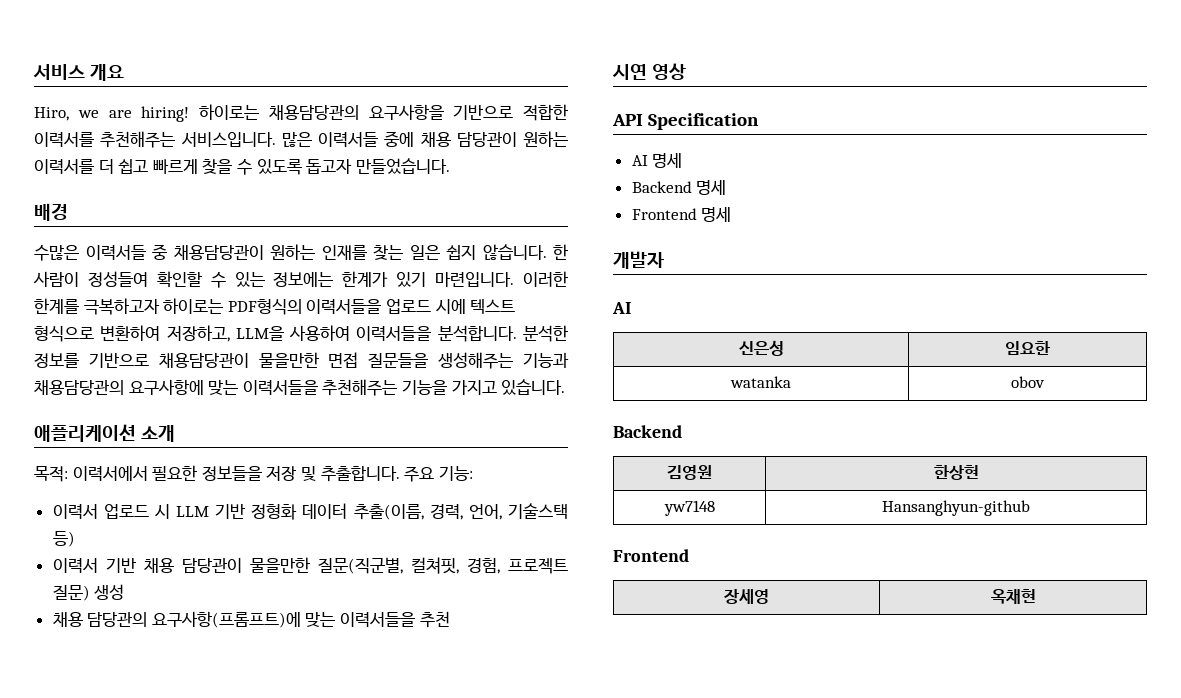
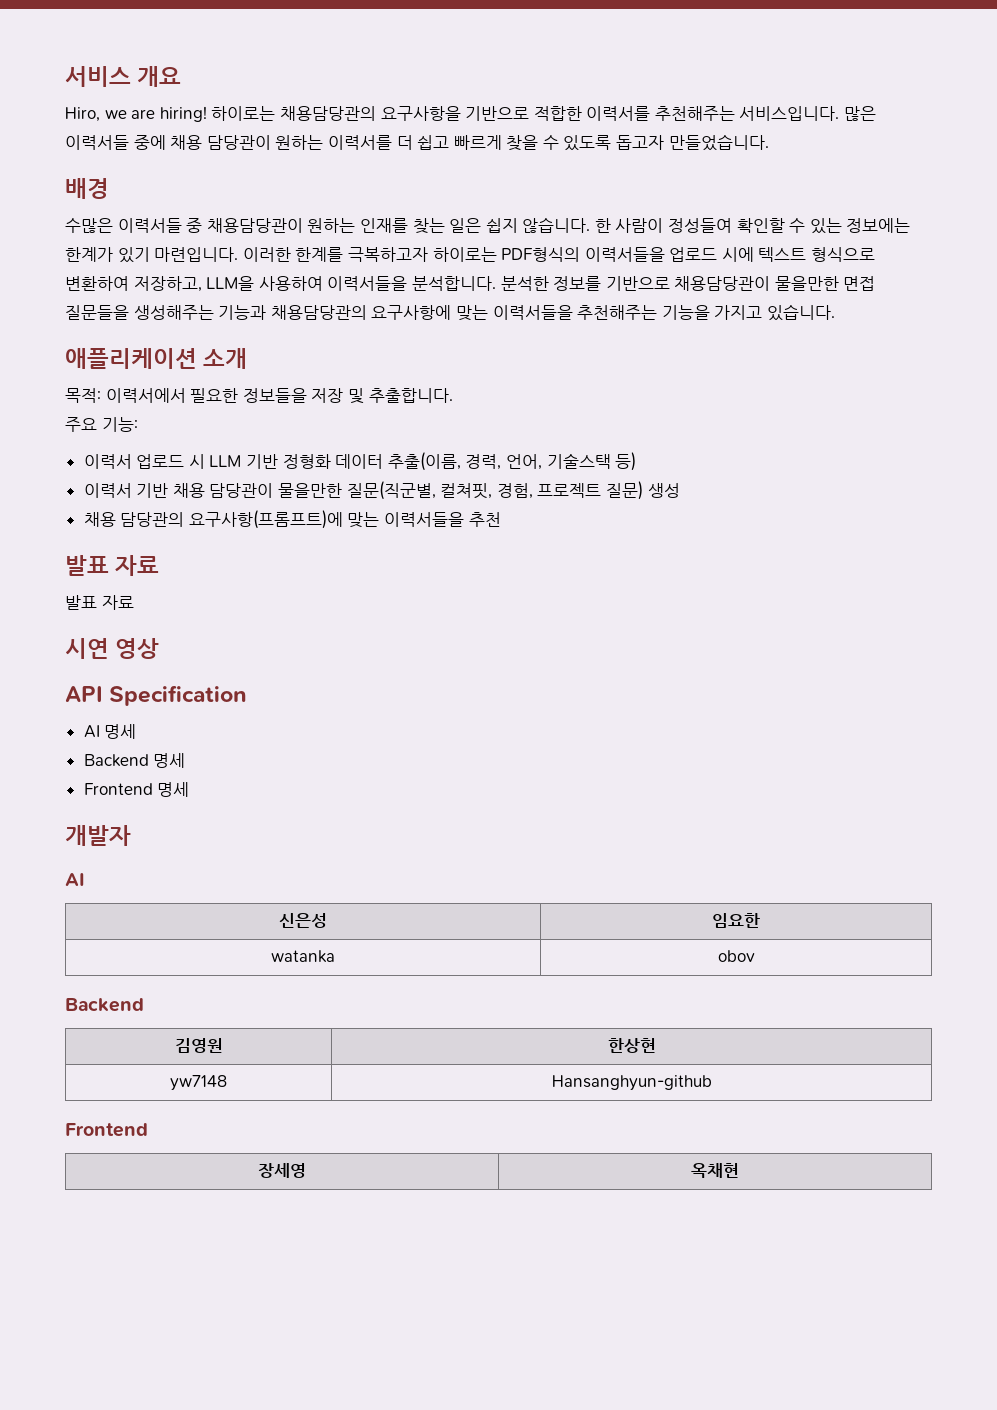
- 목적: 이력서에서 필요한 정보들을 저장 및 추출합니다. 주요 기능:
+ 목적: 이력서에서 필요한 정보들을 저장 및 추출합니다.
+ 주요 기능:
  채용 담당관의 요구사항(프롬프트)에 맞는 이력서들을 추천
+ 발표 자료
+ 발표 자료

